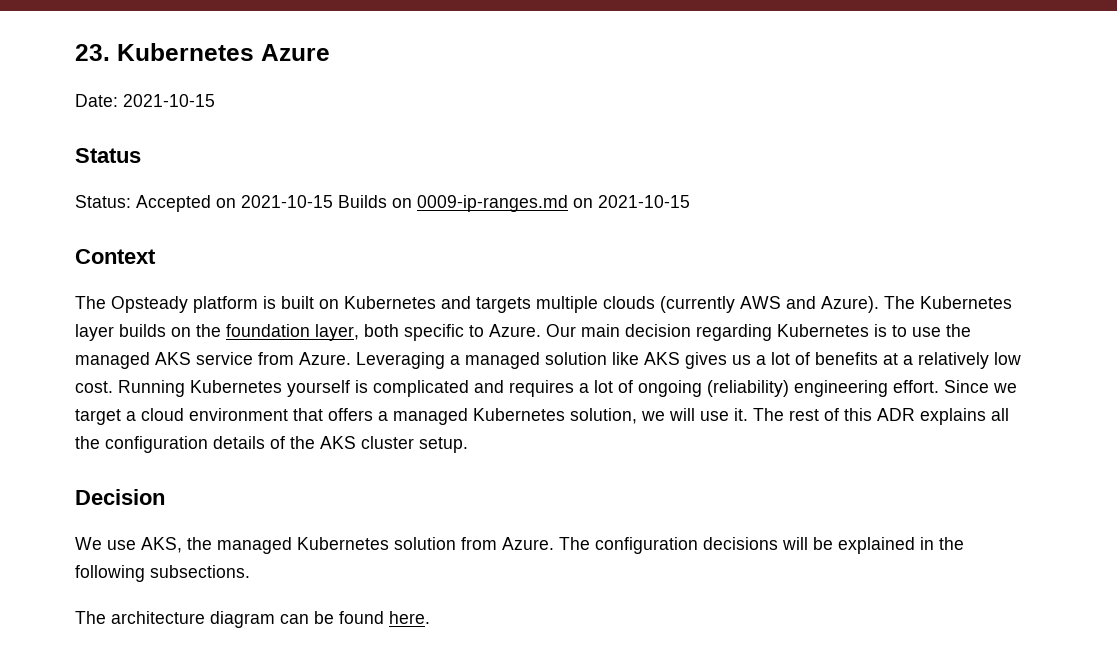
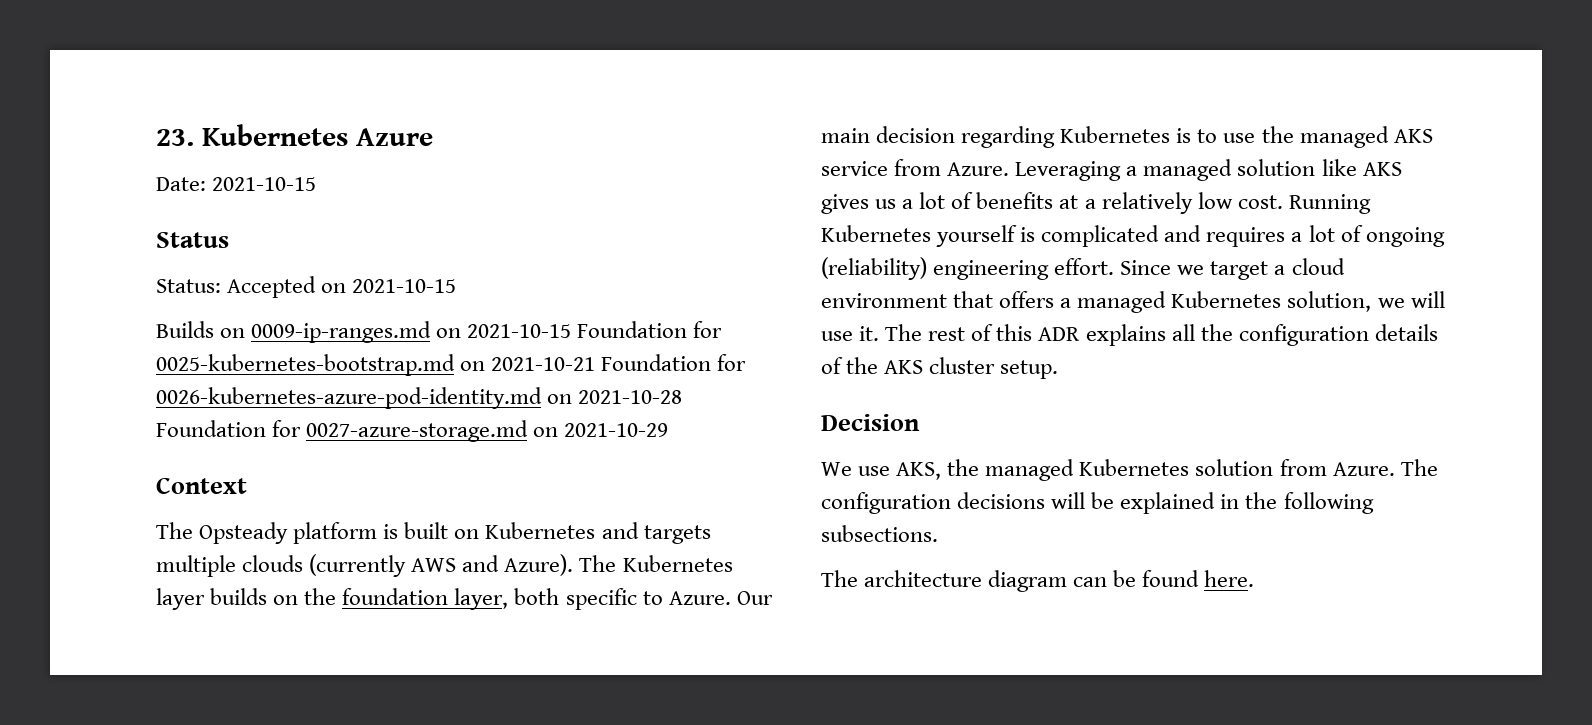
- Status: Accepted on 2021-10-15 Builds on 0009-ip-ranges.md on 2021-10-15
+ Status: Accepted on 2021-10-15
+ Builds on 0009-ip-ranges.md on 2021-10-15 Foundation for 0025-kubernetes-bootstrap.md on 2021-10-21 Foundation for 0026-kubernetes-azure-pod-identity.md on 2021-10-28 Foundation for 0027-azure-storage.md on 2021-10-29

